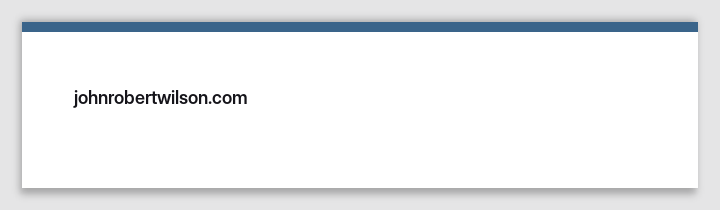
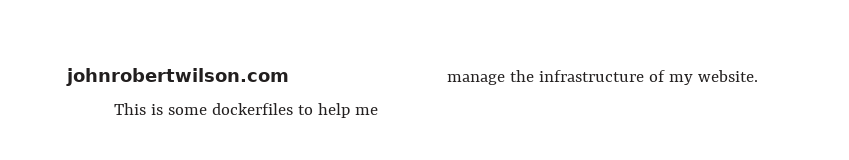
+ This is some dockerfiles to help me manage the infrastructure of my website.

